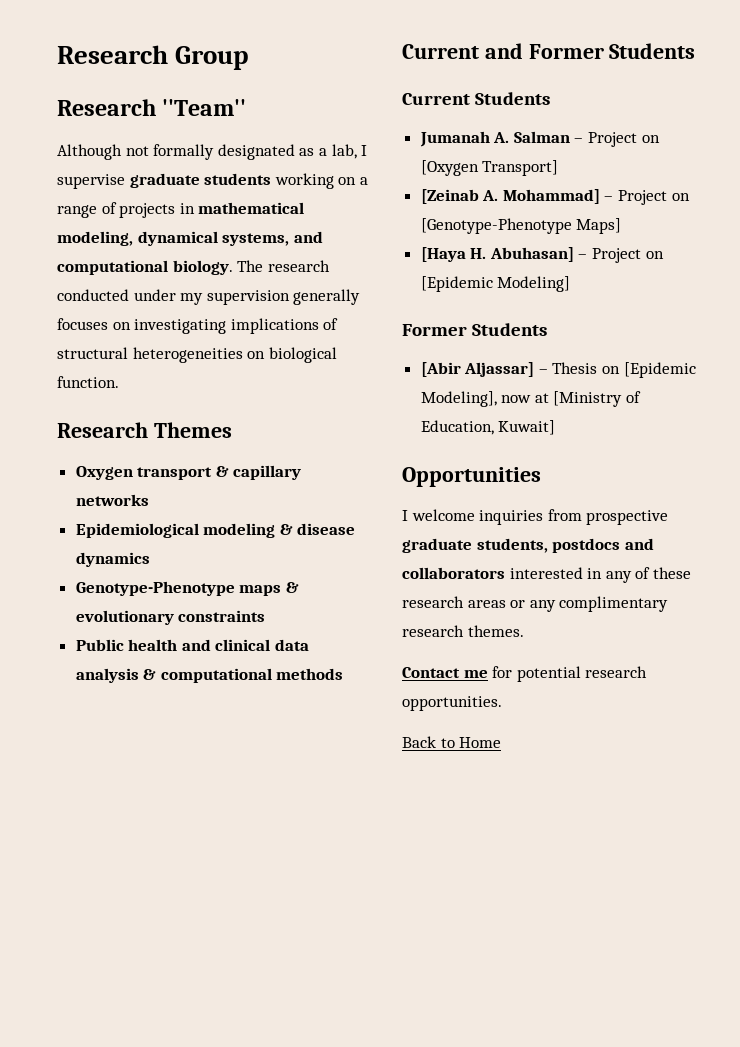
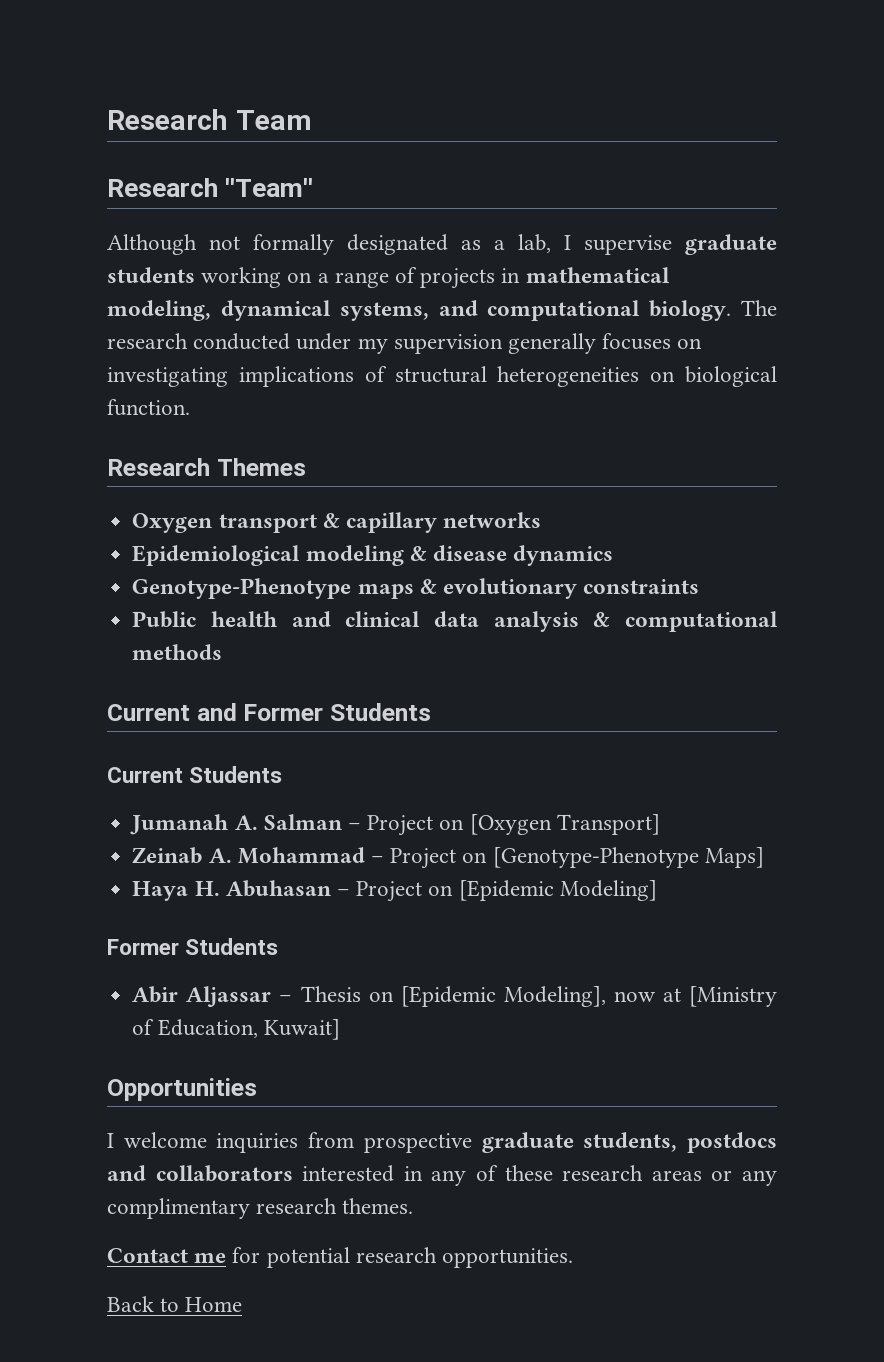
- Research Group
+ Research Team
- [Zeinab A. Mohammad] – Project on [Genotype-Phenotype Maps]
+ Zeinab A. Mohammad – Project on [Genotype-Phenotype Maps]
- [Haya H. Abuhasan] – Project on [Epidemic Modeling]
+ Haya H. Abuhasan – Project on [Epidemic Modeling]
- [Abir Aljassar] – Thesis on [Epidemic Modeling], now at [Ministry of Education, Kuwait]
+ Abir Aljassar – Thesis on [Epidemic Modeling], now at [Ministry of Education, Kuwait]

